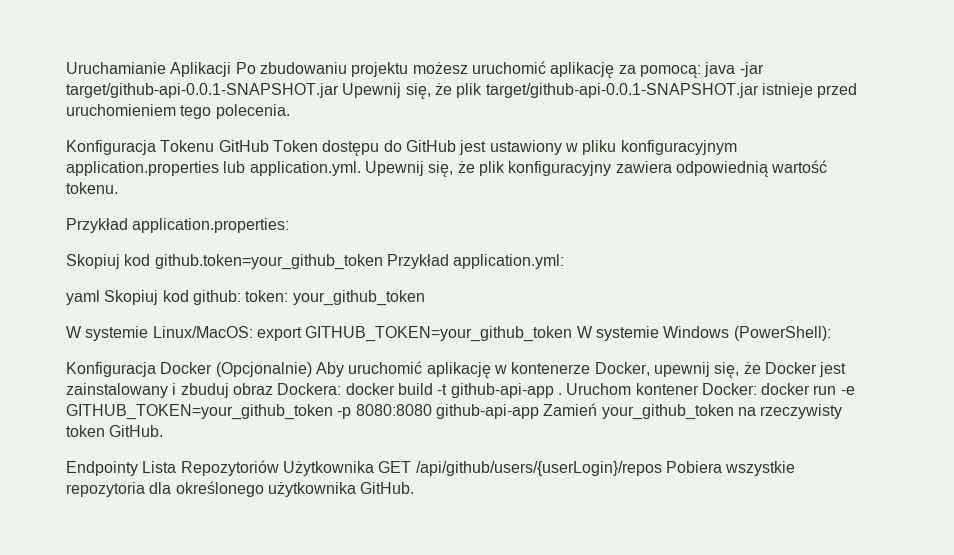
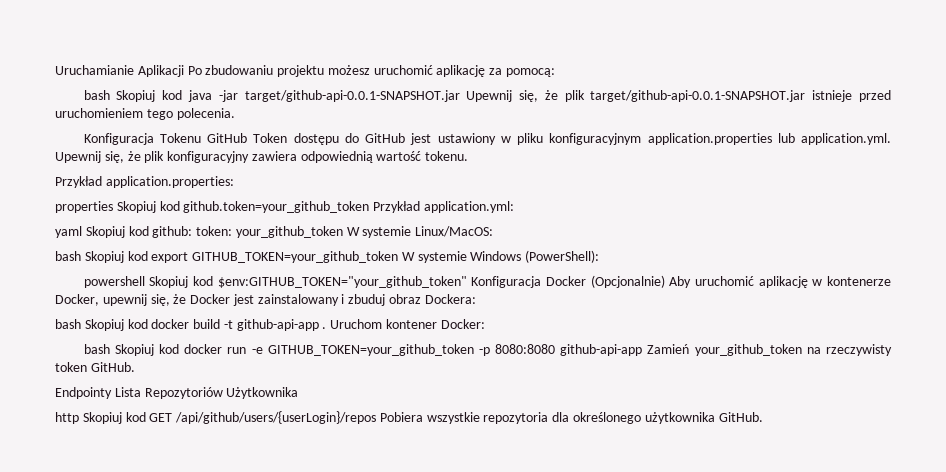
- Uruchamianie Aplikacji Po zbudowaniu projektu możesz uruchomić aplikację za pomocą: java -jar target/github-api-0.0.1-SNAPSHOT.jar Upewnij się, że plik target/github-api-0.0.1-SNAPSHOT.jar istnieje przed uruchomieniem tego polecenia.
+ Uruchamianie Aplikacji Po zbudowaniu projektu możesz uruchomić aplikację za pomocą:
+ bash Skopiuj kod java -jar target/github-api-0.0.1-SNAPSHOT.jar Upewnij się, że plik target/github-api-0.0.1-SNAPSHOT.jar istnieje przed uruchomieniem tego polecenia.
- Skopiuj kod github.token=your_github_token Przykład application.yml:
+ properties Skopiuj kod github.token=your_github_token Przykład application.yml:
- yaml Skopiuj kod github: token: your_github_token
- W systemie Linux/MacOS: export GITHUB_TOKEN=your_github_token W systemie Windows (PowerShell):
+ yaml Skopiuj kod github: token: your_github_token W systemie Linux/MacOS:
+ bash Skopiuj kod export GITHUB_TOKEN=your_github_token W systemie Windows (PowerShell):
- Konfiguracja Docker (Opcjonalnie) Aby uruchomić aplikację w kontenerze Docker, upewnij się, że Docker jest zainstalowany i zbuduj obraz Dockera: docker build -t github-api-app .
+ powershell Skopiuj kod $env:GITHUB_TOKEN="your_github_token" Konfiguracja Docker (Opcjonalnie) Aby uruchomić aplikację w kontenerze Docker, upewnij się, że Docker jest zainstalowany i zbuduj obraz Dockera:
+ bash Skopiuj kod docker build -t github-api-app .
- Uruchom kontener Docker: docker run -e GITHUB_TOKEN=your_github_token -p 8080:8080 github-api-app Zamień your_github_token na rzeczywisty token GitHub.
+ Uruchom kontener Docker:
+ bash Skopiuj kod docker run -e GITHUB_TOKEN=your_github_token -p 8080:8080 github-api-app Zamień your_github_token na rzeczywisty token GitHub.
- Endpointy Lista Repozytoriów Użytkownika GET /api/github/users/{userLogin}/repos Pobiera wszystkie repozytoria dla określonego użytkownika GitHub.
+ Endpointy Lista Repozytoriów Użytkownika
+ http Skopiuj kod GET /api/github/users/{userLogin}/repos Pobiera wszystkie repozytoria dla określonego użytkownika GitHub.

